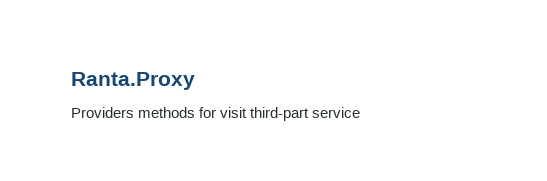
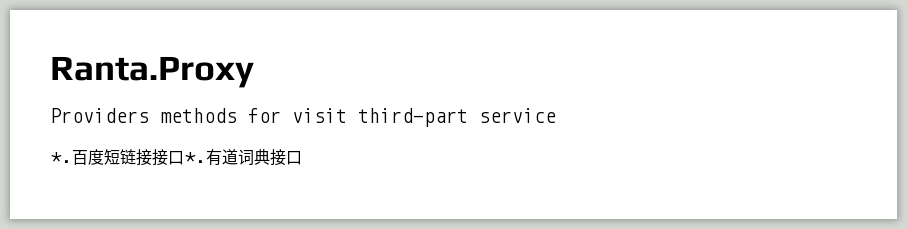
+ *.百度短链接接口*.有道词典接口

